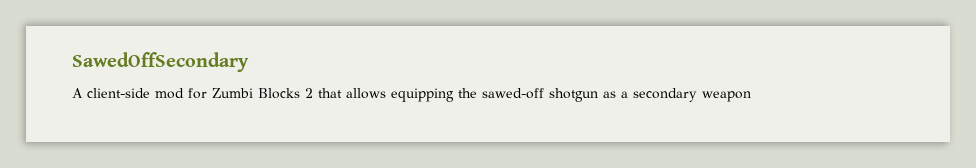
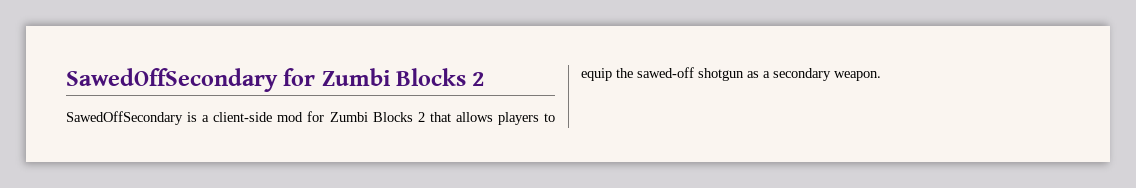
- SawedOffSecondary
- A client-side mod for Zumbi Blocks 2 that allows equipping the sawed-off shotgun as a secondary weapon
+ SawedOffSecondary for Zumbi Blocks 2
+ SawedOffSecondary is a client-side mod for Zumbi Blocks 2 that allows players to equip the sawed-off shotgun as a secondary weapon.

